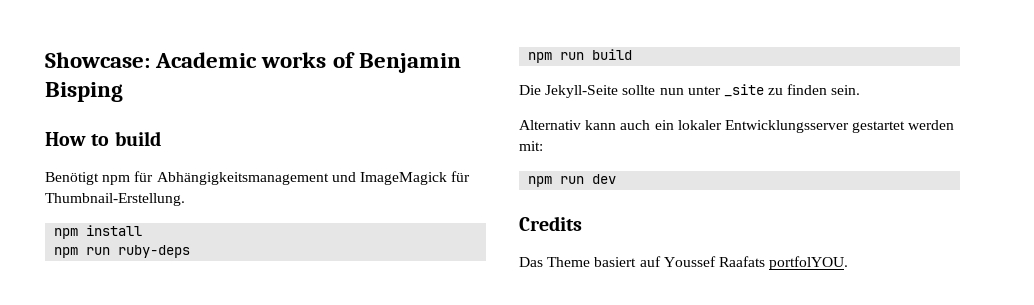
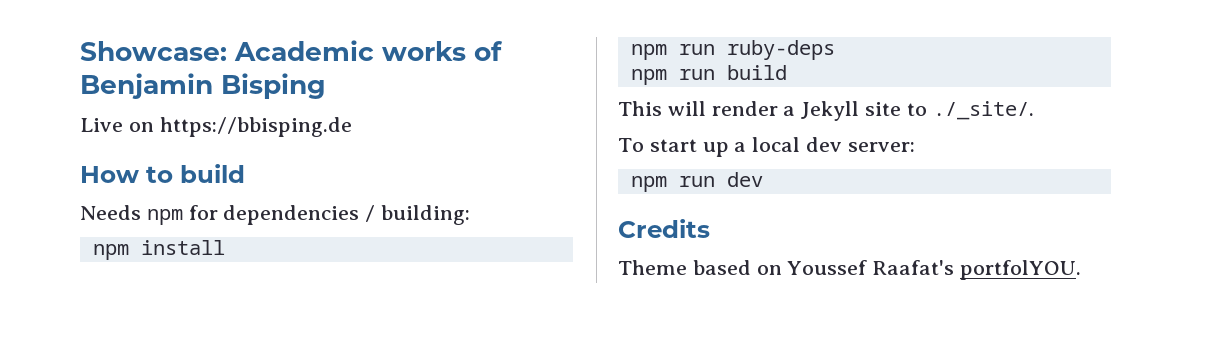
+ Live on https://bbisping.de
- Benötigt npm für Abhängigkeitsmanagement und ImageMagick für Thumbnail-Erstellung.
+ Needs npm for dependencies / building:
- Die Jekyll-Seite sollte nun unter _site zu finden sein.
- Alternativ kann auch ein lokaler Entwicklungsserver gestartet werden mit:
+ This will render a Jekyll site to ./_site/.
+ To start up a local dev server:
  npm run dev
  Credits
- Das Theme basiert auf Youssef Raafats portfolYOU.
+ Theme based on Youssef Raafat's portfolYOU.

